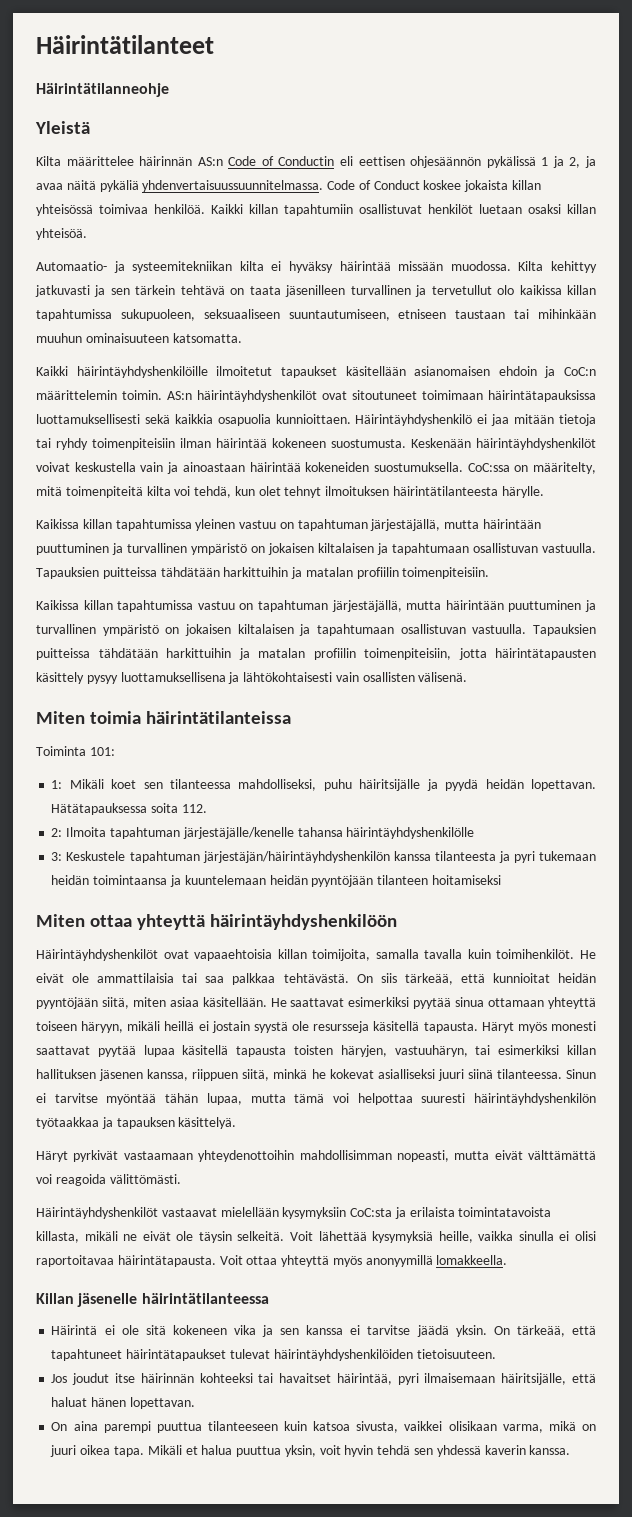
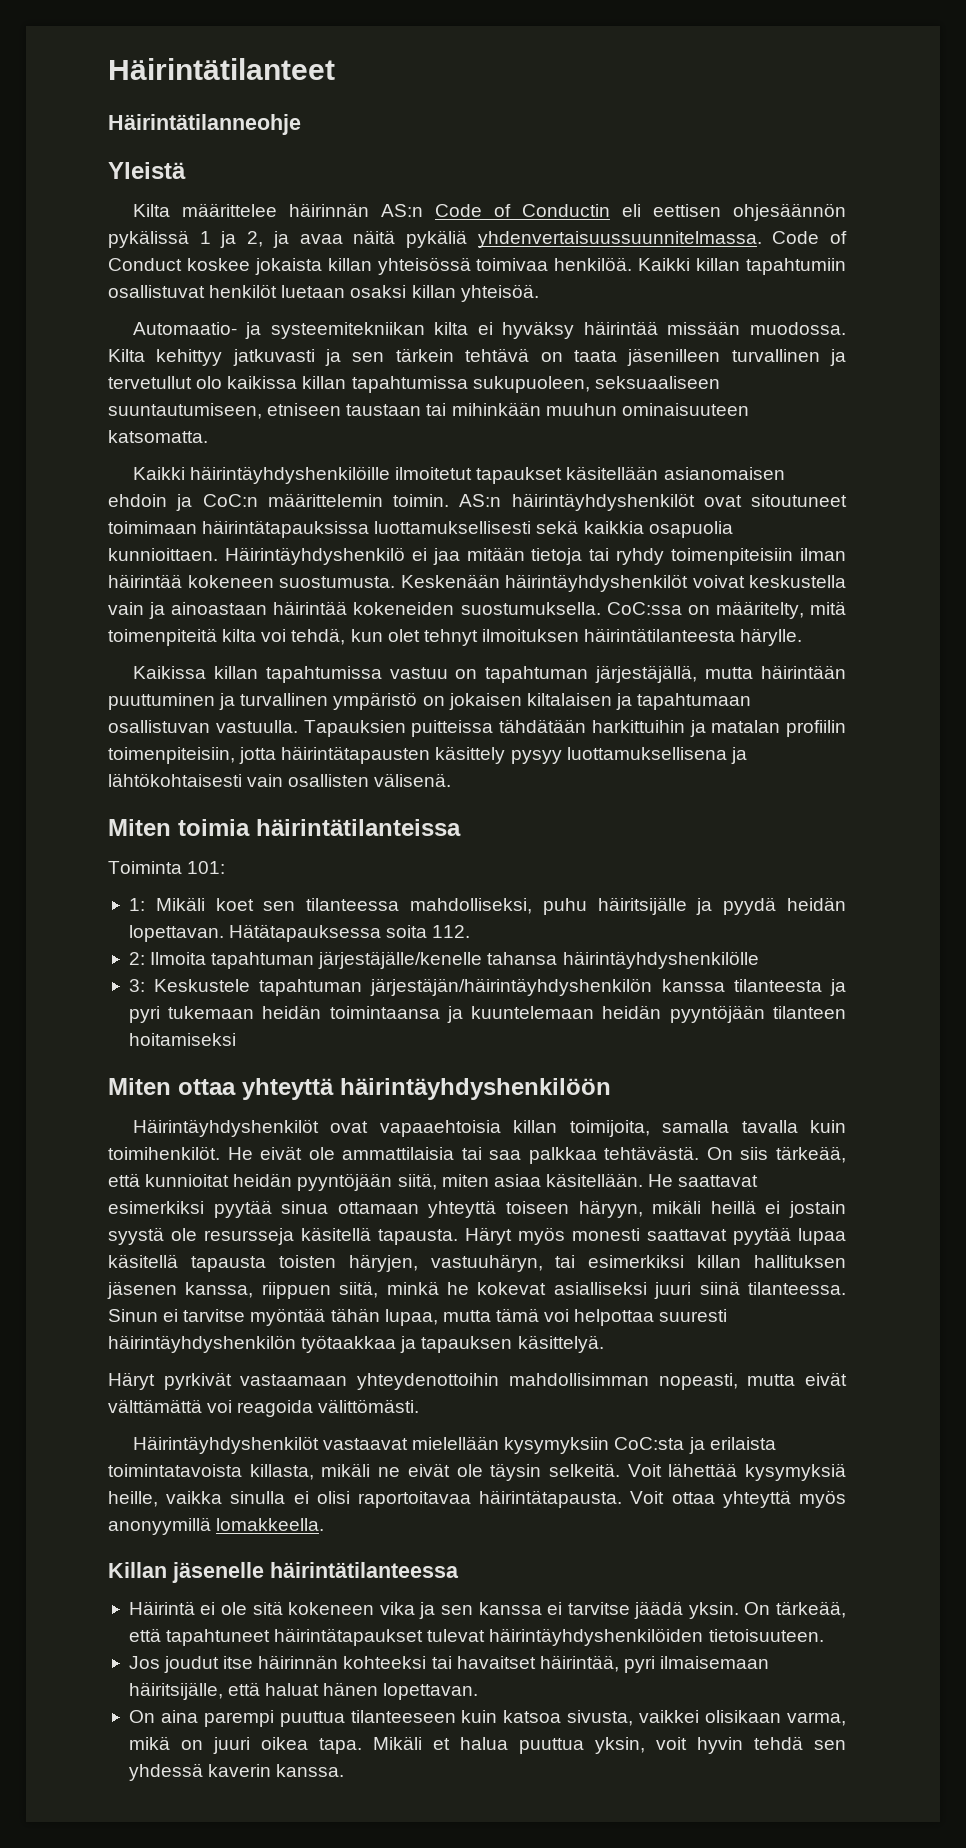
- Kaikissa killan tapahtumissa yleinen vastuu on tapahtuman järjestäjällä, mutta häirintään puuttuminen ja turvallinen ympäristö on jokaisen kiltalaisen ja tapahtumaan osallistuvan vastuulla. Tapauksien puitteissa tähdätään harkittuihin ja matalan profiilin toimenpiteisiin.

